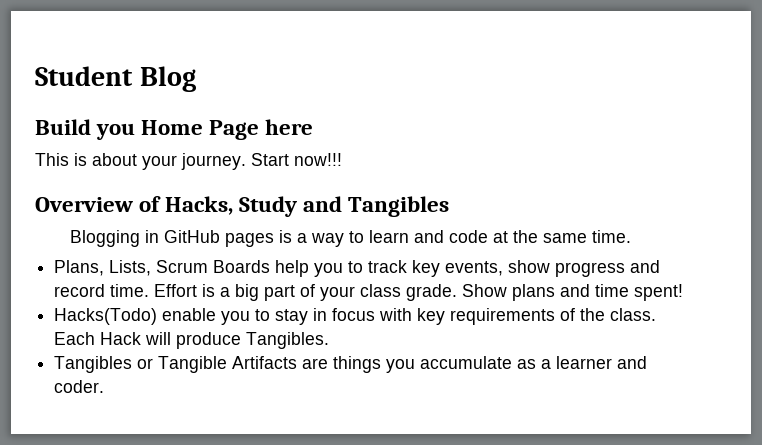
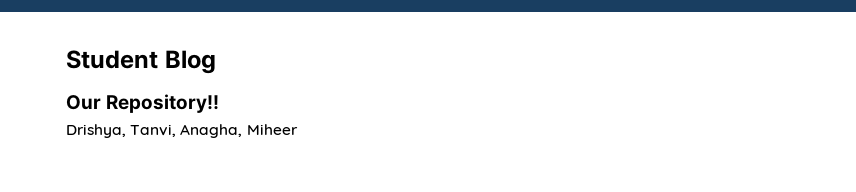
- Build you Home Page here
- This is about your journey. Start now!!!
- Overview of Hacks, Study and Tangibles
- Blogging in GitHub pages is a way to learn and code at the same time.
- Plans, Lists, Scrum Boards help you to track key events, show progress and record time. Effort is a big part of your class grade. Show plans and time spent!
- Hacks(Todo) enable you to stay in focus with key requirements of the class. Each Hack will produce Tangibles.
- Tangibles or Tangible Artifacts are things you accumulate as a learner and coder.
+ Our Repository!!
+ Drishya, Tanvi, Anagha, Miheer

